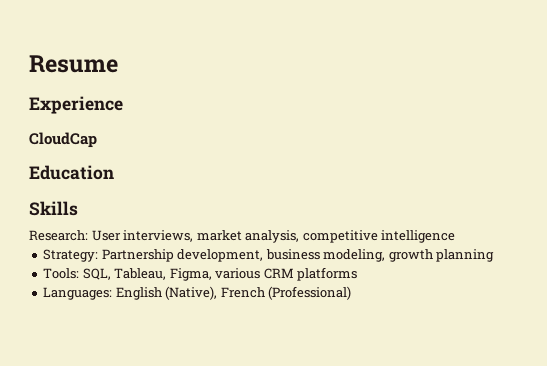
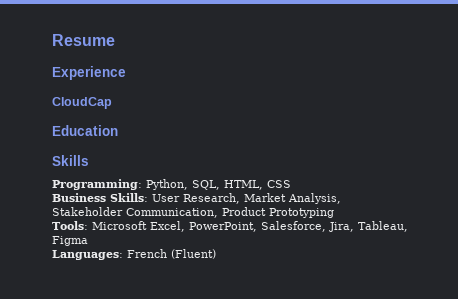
- Research: User interviews, market analysis, competitive intelligence
- Strategy: Partnership development, business modeling, growth planning
- Tools: SQL, Tableau, Figma, various CRM platforms
- Languages: English (Native), French (Professional)
+ Programming: Python, SQL, HTML, CSS
+ Business Skills: User Research, Market Analysis, Stakeholder Communication, Product Prototyping
+ Tools: Microsoft Excel, PowerPoint, Salesforce, Jira, Tableau, Figma
+ Languages: French (Fluent)

